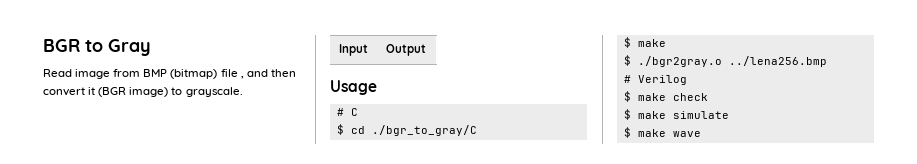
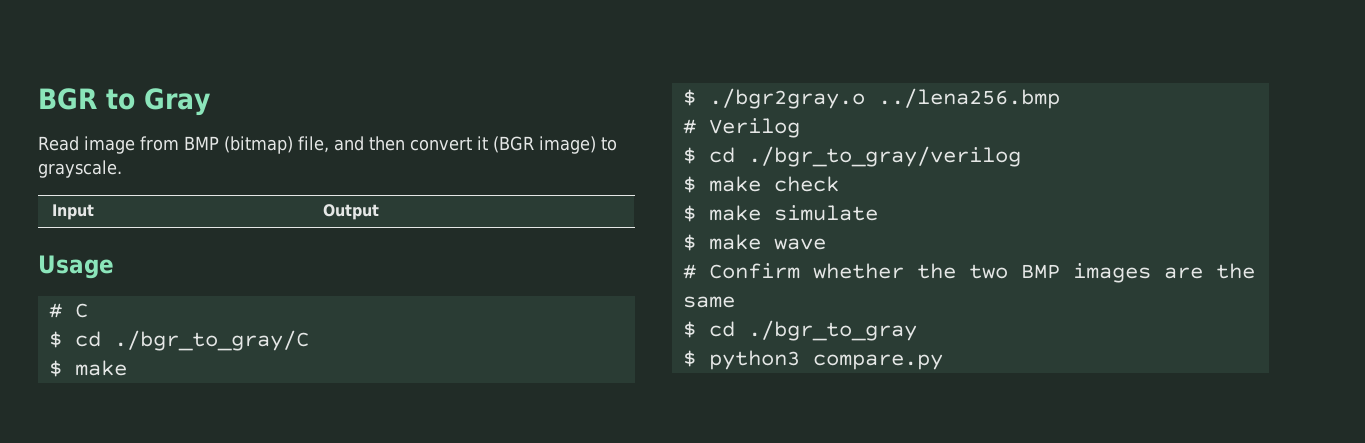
- Read image from BMP (bitmap) file , and then convert it (BGR image) to grayscale.
+ Read image from BMP (bitmap) file, and then convert it (BGR image) to grayscale.
+ $ cd ./bgr_to_gray/verilog
+ # Confirm whether the two BMP images are the same
+ $ cd ./bgr_to_gray
+ $ python3 compare.py

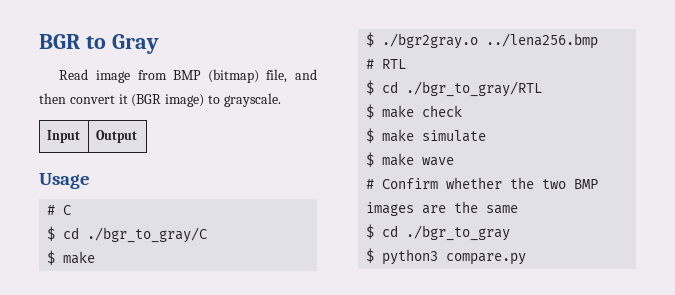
- # Verilog
- $ cd ./bgr_to_gray/verilog
+ # RTL
+ $ cd ./bgr_to_gray/RTL

